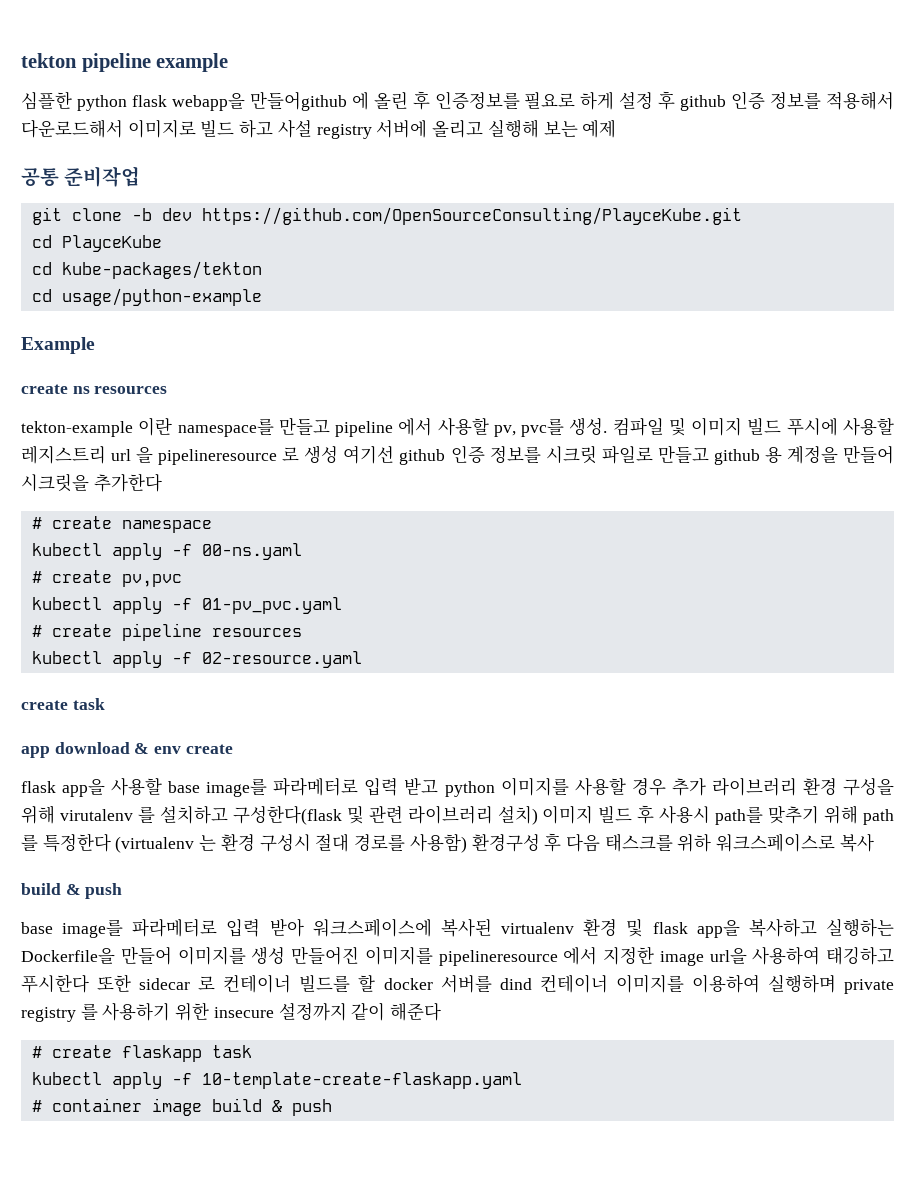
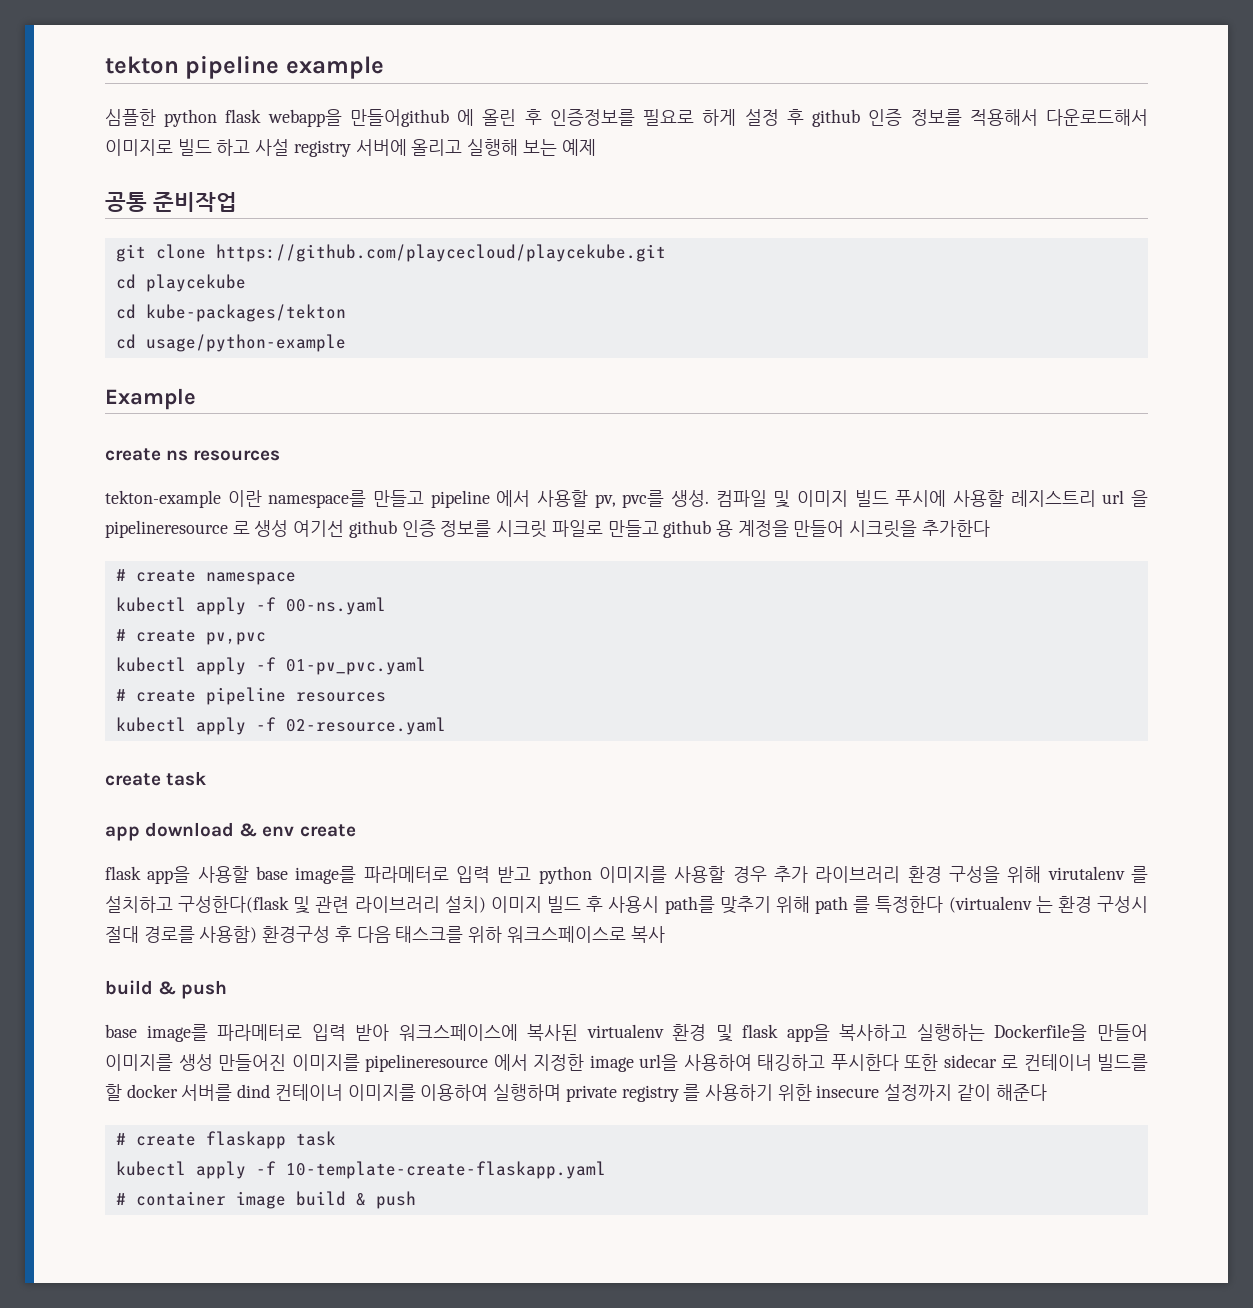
- git clone -b dev https://github.com/OpenSourceConsulting/PlayceKube.git
- cd PlayceKube
+ git clone https://github.com/playcecloud/playcekube.git
+ cd playcekube

